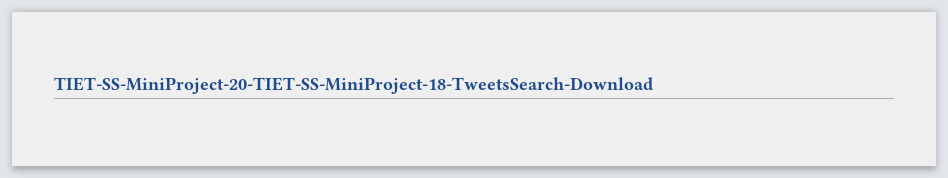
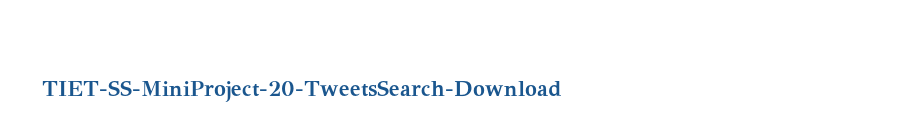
- TIET-SS-MiniProject-20-TIET-SS-MiniProject-18-TweetsSearch-Download
+ TIET-SS-MiniProject-20-TweetsSearch-Download

